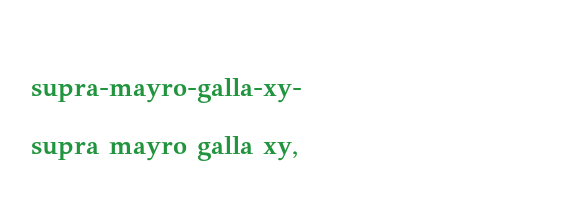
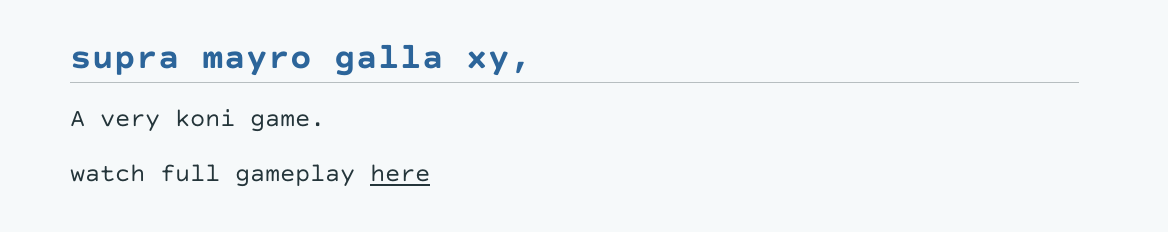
- supra-mayro-galla-xy-
+ A very koni game.
+ watch full gameplay here

